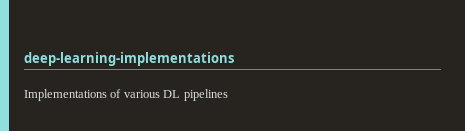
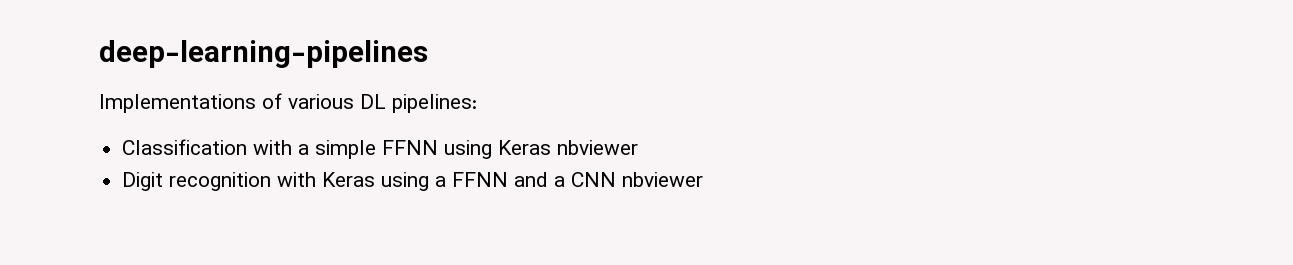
- deep-learning-implementations
+ deep-learning-pipelines
- Implementations of various DL pipelines
+ Implementations of various DL pipelines:
+ Classification with a simple FFNN using Keras nbviewer
+ Digit recognition with Keras using a FFNN and a CNN nbviewer

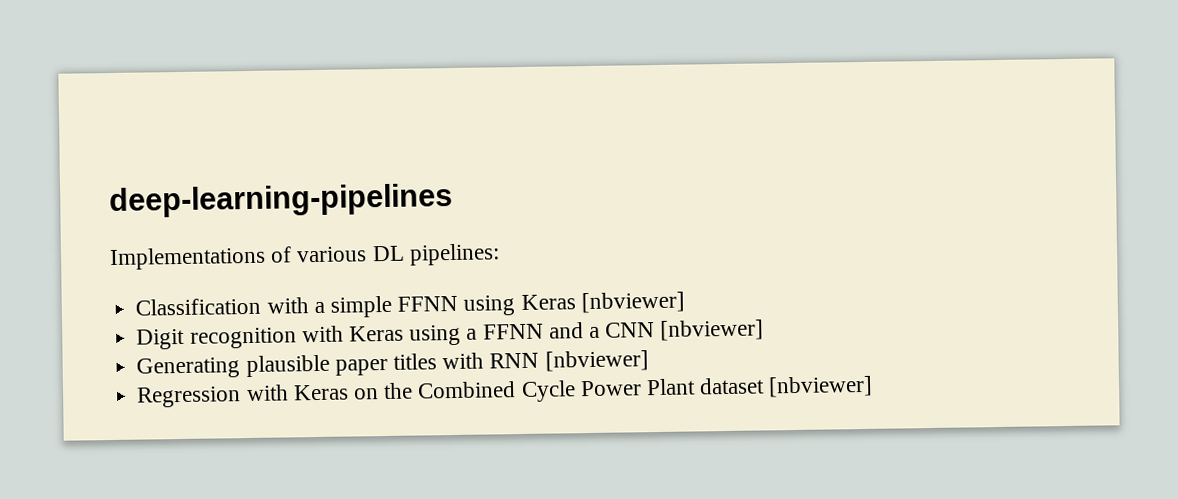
- Classification with a simple FFNN using Keras nbviewer
+ Classification with a simple FFNN using Keras [nbviewer]
- Digit recognition with Keras using a FFNN and a CNN nbviewer
+ Digit recognition with Keras using a FFNN and a CNN [nbviewer]
+ Generating plausible paper titles with RNN [nbviewer]
+ Regression with Keras on the Combined Cycle Power Plant dataset [nbviewer]

